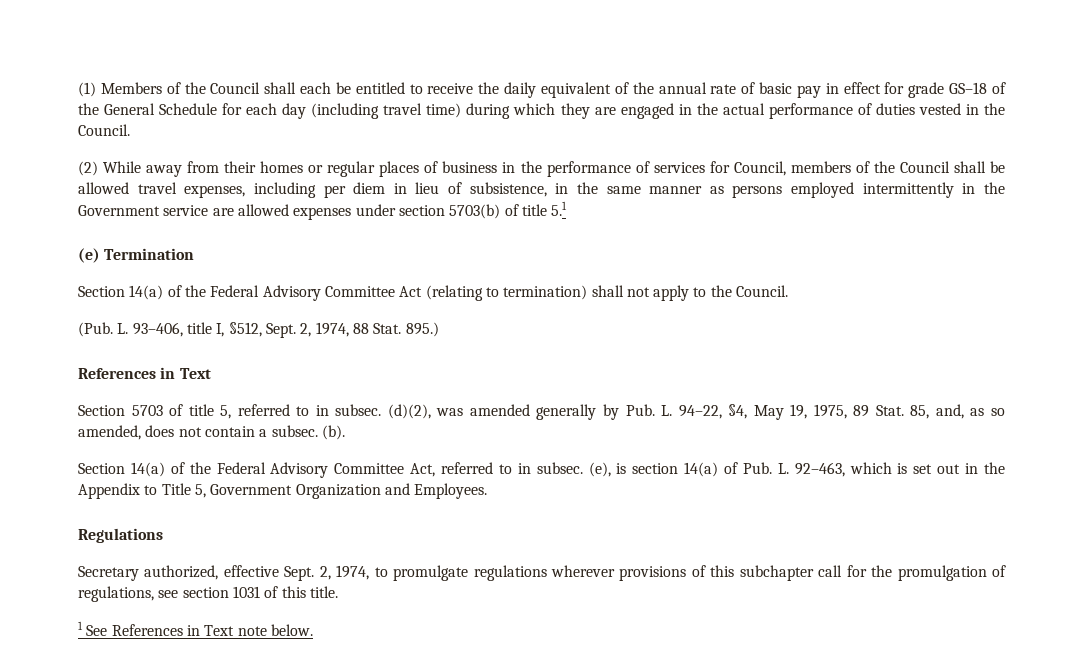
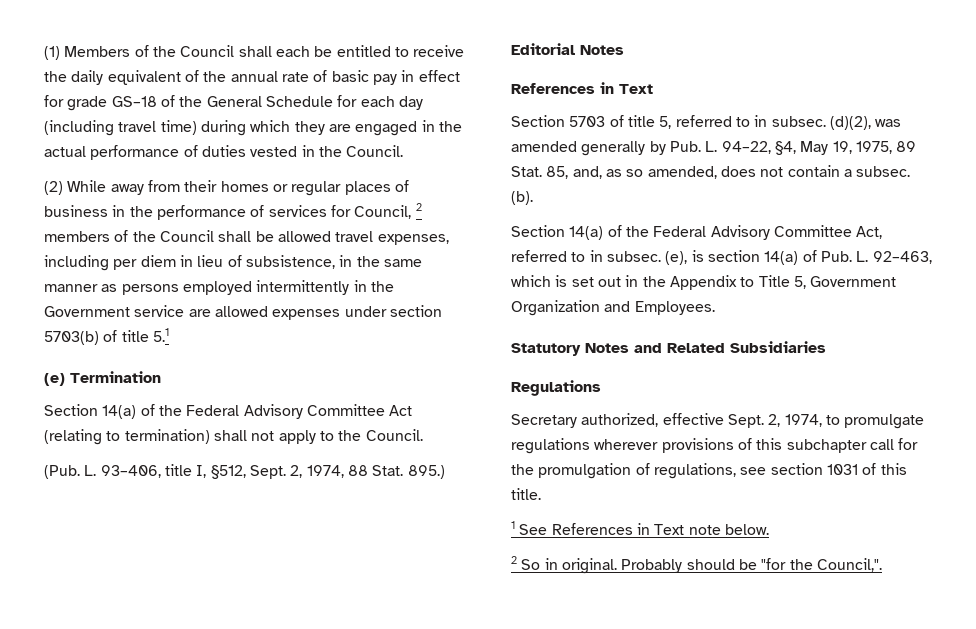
- (2) While away from their homes or regular places of business in the performance of services for Council, members of the Council shall be allowed travel expenses, including per diem in lieu of subsistence, in the same manner as persons employed intermittently in the Government service are allowed expenses under section 5703(b) of title 5.1
+ (2) While away from their homes or regular places of business in the performance of services for Council, 2 members of the Council shall be allowed travel expenses, including per diem in lieu of subsistence, in the same manner as persons employed intermittently in the Government service are allowed expenses under section 5703(b) of title 5.1
+ Editorial Notes
+ Statutory Notes and Related Subsidiaries
+ 2 So in original. Probably should be "for the Council,".

